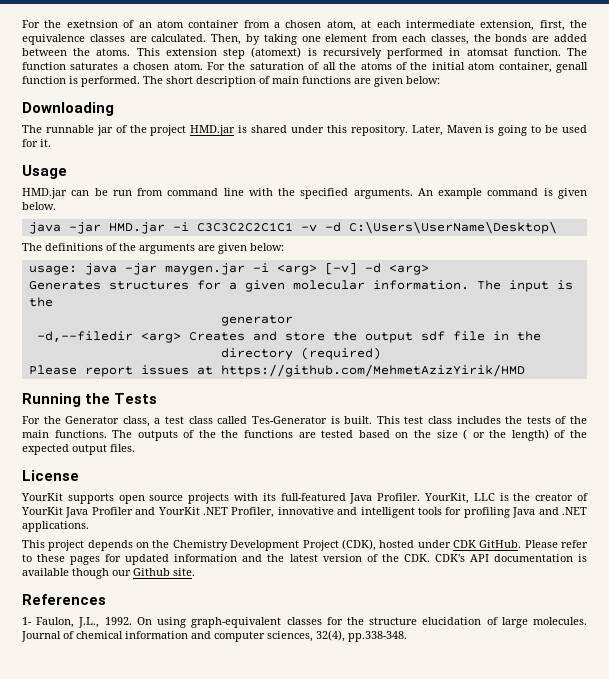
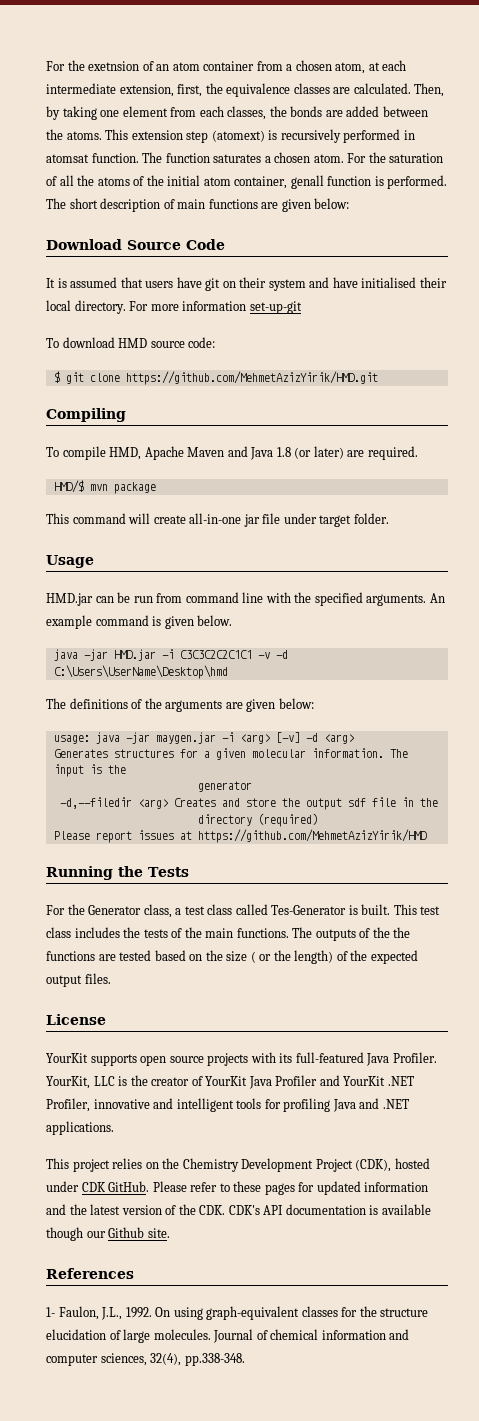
- Downloading
- The runnable jar of the project HMD.jar is shared under this repository. Later, Maven is going to be used for it.
+ Download Source Code
+ It is assumed that users have git on their system and have initialised their local directory. For more information set-up-git
+ To download HMD source code:
+ $ git clone https://github.com/MehmetAzizYirik/HMD.git
+ Compiling
+ To compile HMD, Apache Maven and Java 1.8 (or later) are required.
+ HMD/$ mvn package
+ This command will create all-in-one jar file under target folder.
- java -jar HMD.jar -i C3C3C2C2C1C1 -v -d C:\Users\UserName\Desktop\
+ java -jar HMD.jar -i C3C3C2C2C1C1 -v -d C:\Users\UserName\Desktop\hmd
- This project depends on the Chemistry Development Project (CDK), hosted under CDK GitHub.
+ This project relies on the Chemistry Development Project (CDK), hosted under CDK GitHub.

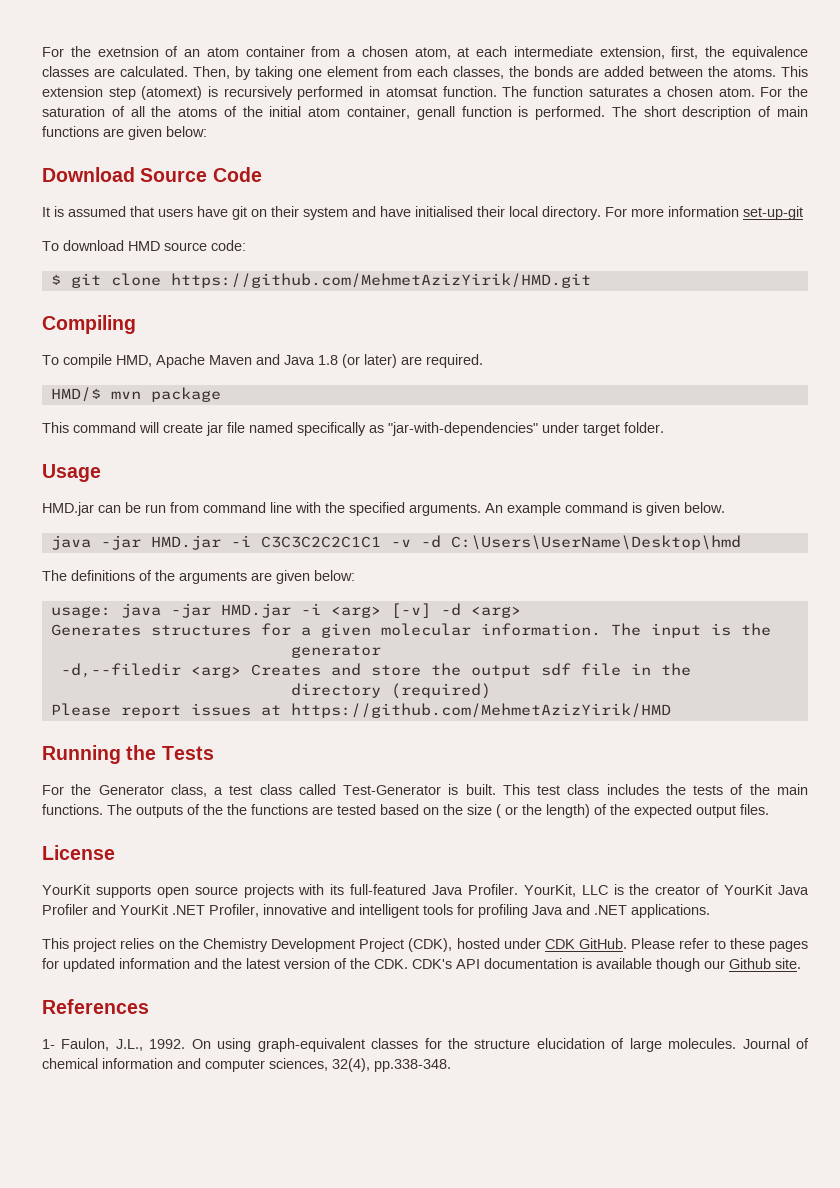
- This command will create all-in-one jar file under target folder.
+ This command will create jar file named specifically as "jar-with-dependencies" under target folder.
- usage: java -jar maygen.jar -i <arg> [-v] -d <arg>
+ usage: java -jar HMD.jar -i <arg> [-v] -d <arg>
- For the Generator class, a test class called Tes-Generator is built.
+ For the Generator class, a test class called Test-Generator is built.

